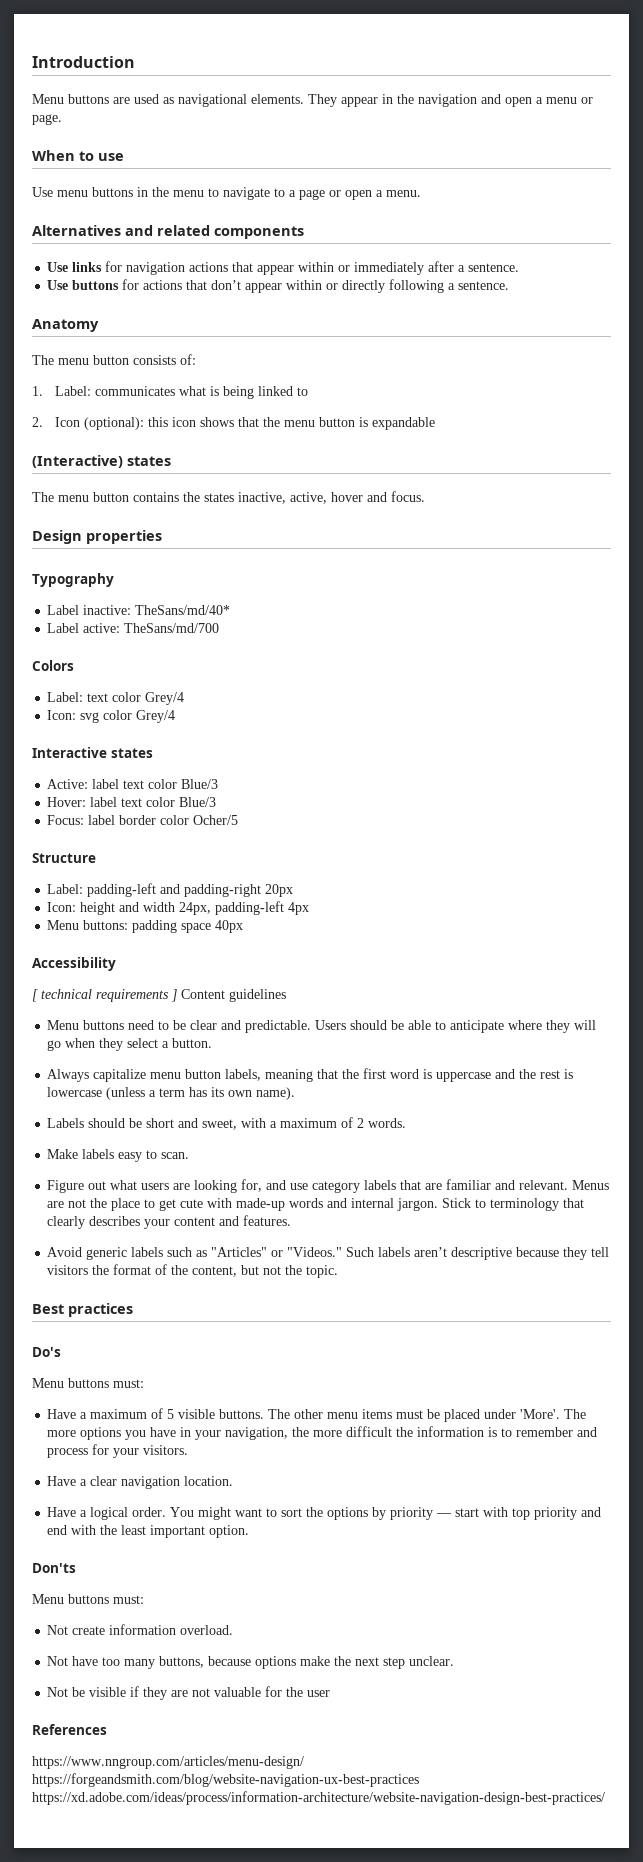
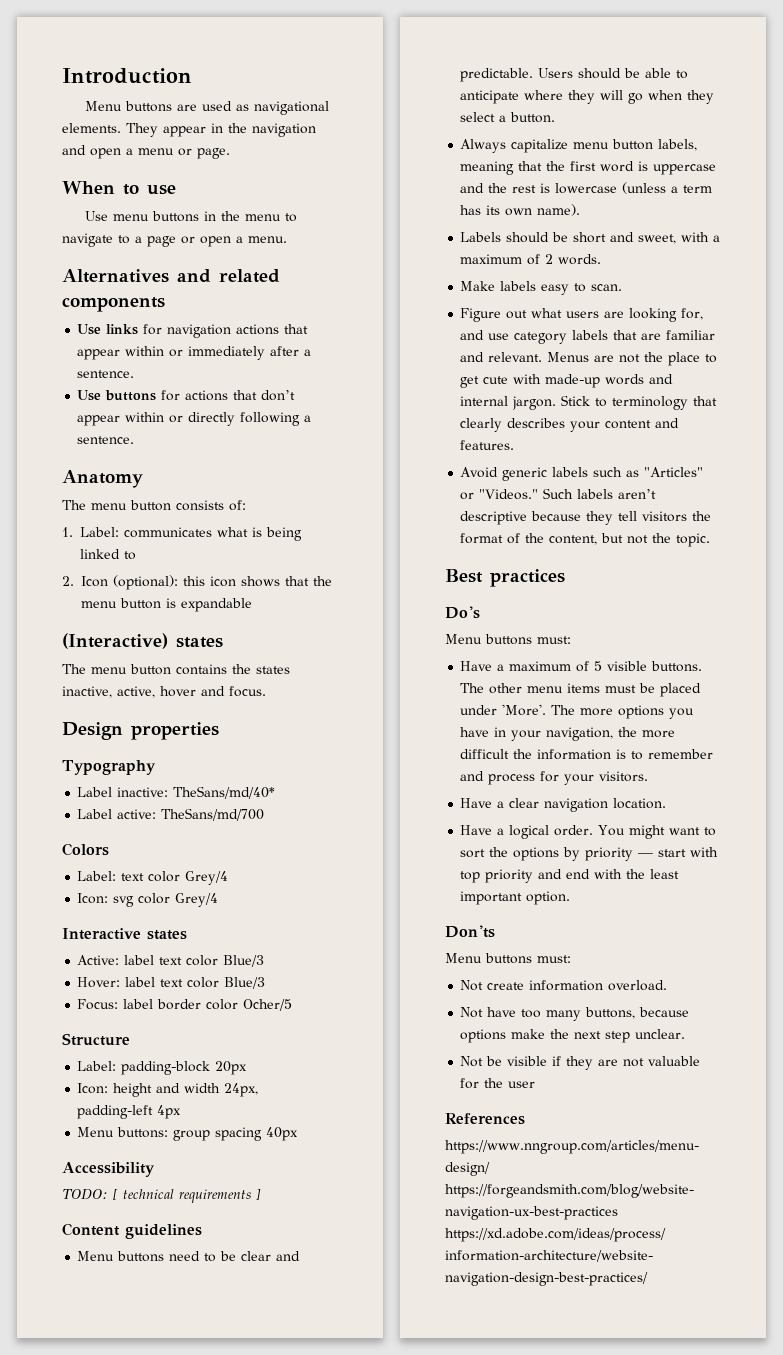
- Label: padding-left and padding-right 20px
+ Label: padding-block 20px
- Menu buttons: padding space 40px
+ Menu buttons: group spacing 40px
- [ technical requirements ] Content guidelines
+ TODO: [ technical requirements ]
+ Content guidelines

